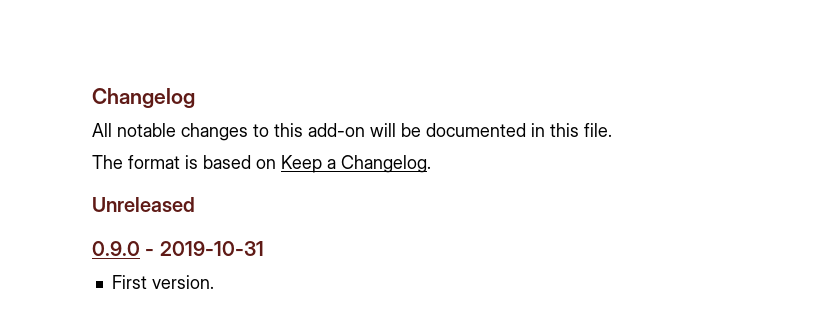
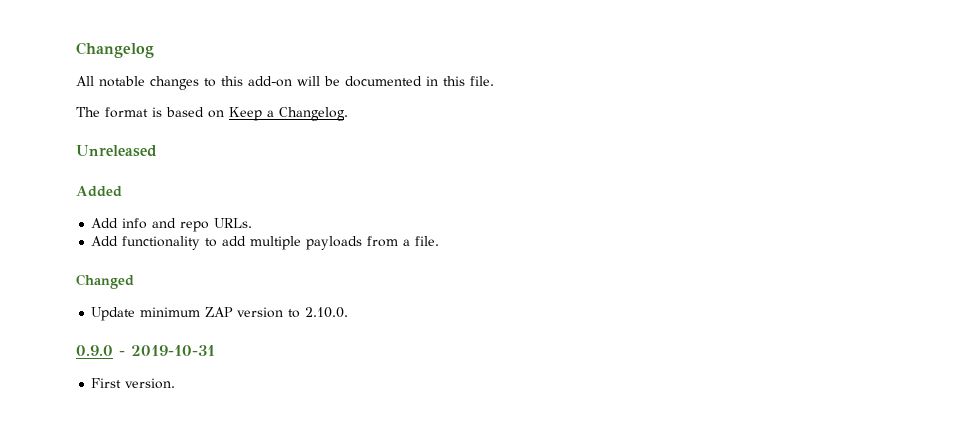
+ Added
+ Add info and repo URLs.
+ Add functionality to add multiple payloads from a file.
+ Changed
+ Update minimum ZAP version to 2.10.0.

